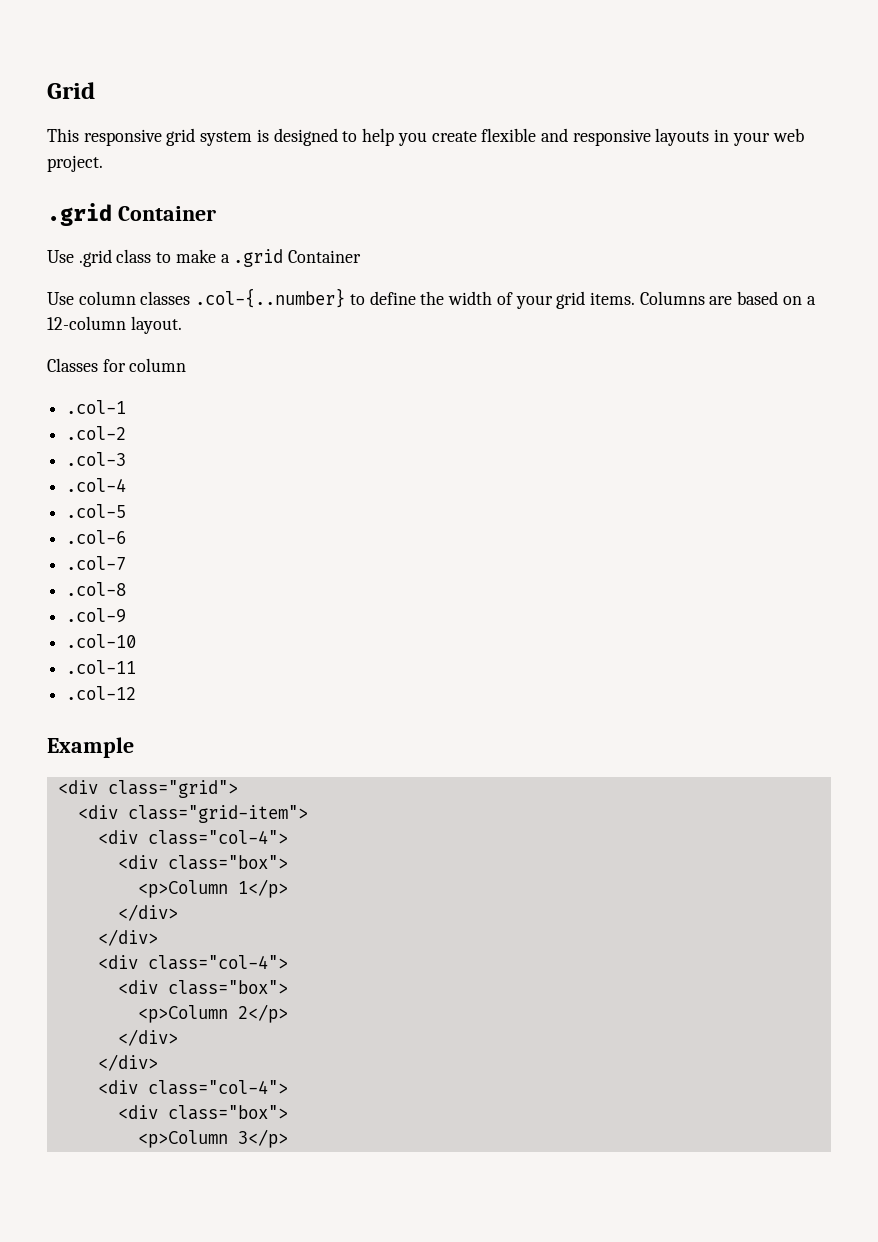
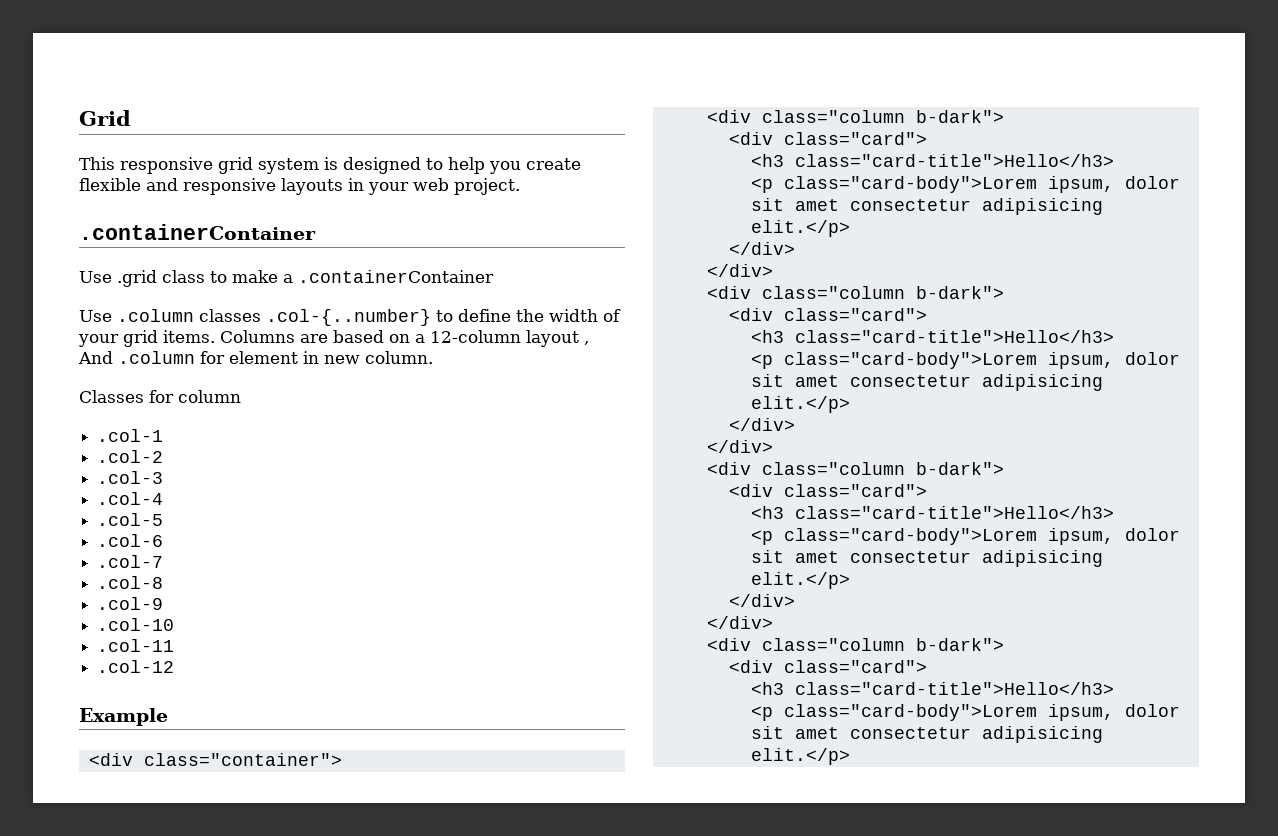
  This responsive grid system is designed to help you create flexible and responsive layouts in your web project.
- .grid Container
+ .containerContainer
- Use .grid class to make a .grid Container
- Use column classes .col-{..number} to define the width of your grid items.
+ Use .grid class to make a .containerContainer
+ Use .column classes .col-{..number} to define the width of your grid items.
- Columns are based on a 12-column layout.
+ Columns are based on a 12-column layout , And .column for element in new column.
- <div class="grid">
- <div class="grid-item">
- <div class="col-4">
- <div class="box">
- <p>Column 1</p>
+ <div class="container">
+ <div class="column b-dark">
+ <div class="card">
+ <h3 class="card-title">Hello</h3>
+ <p class="card-body">Lorem ipsum, dolor sit amet consectetur adipisicing elit.</p>
  </div>
  </div>
- <div class="col-4">
- <div class="box">
- <p>Column 2</p>
+ <div class="column b-dark">
+ <div class="card">
+ <h3 class="card-title">Hello</h3>
+ <p class="card-body">Lorem ipsum, dolor sit amet consectetur adipisicing elit.</p>
  </div>
  </div>
- <div class="col-4">
- <div class="box">
- <p>Column 3</p>
+ <div class="column b-dark">
+ <div class="card">
+ <h3 class="card-title">Hello</h3>
+ <p class="card-body">Lorem ipsum, dolor sit amet consectetur adipisicing elit.</p>
+ </div>
+ </div>
+ <div class="column b-dark">
+ <div class="card">
+ <h3 class="card-title">Hello</h3>
+ <p class="card-body">Lorem ipsum, dolor sit amet consectetur adipisicing elit.</p>

